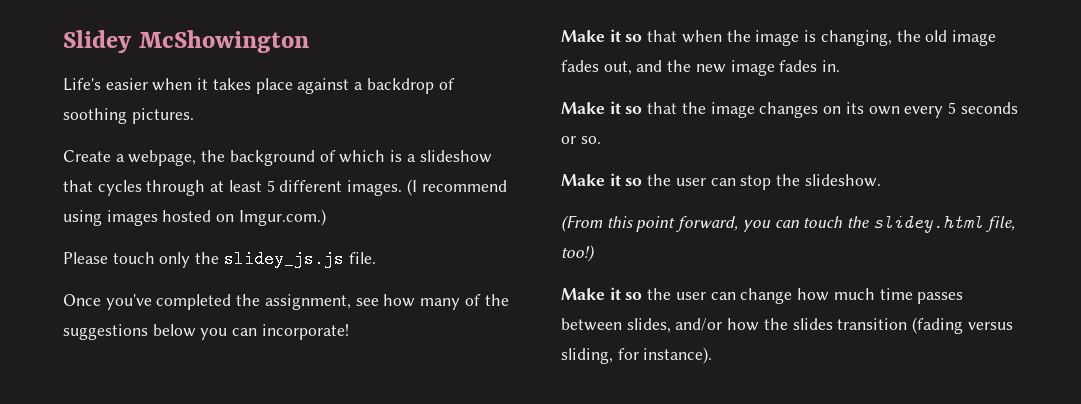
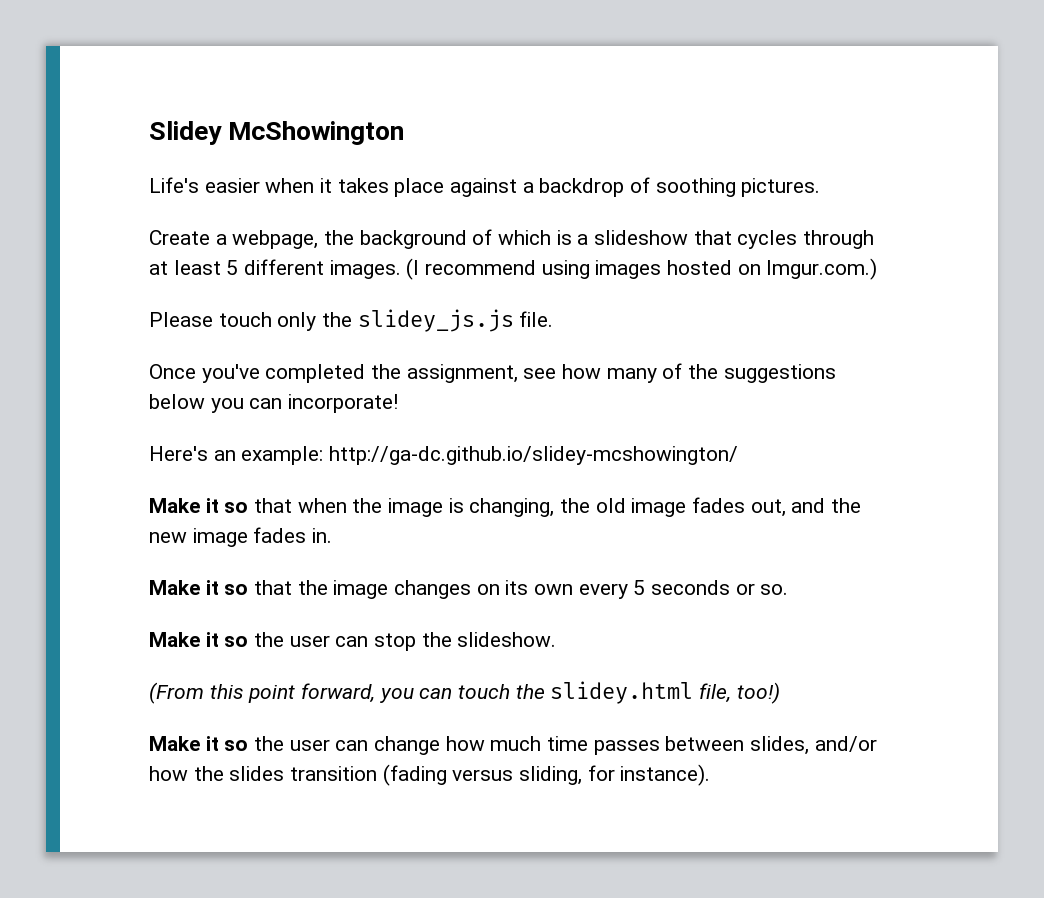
+ Here's an example: http://ga-dc.github.io/slidey-mcshowington/

